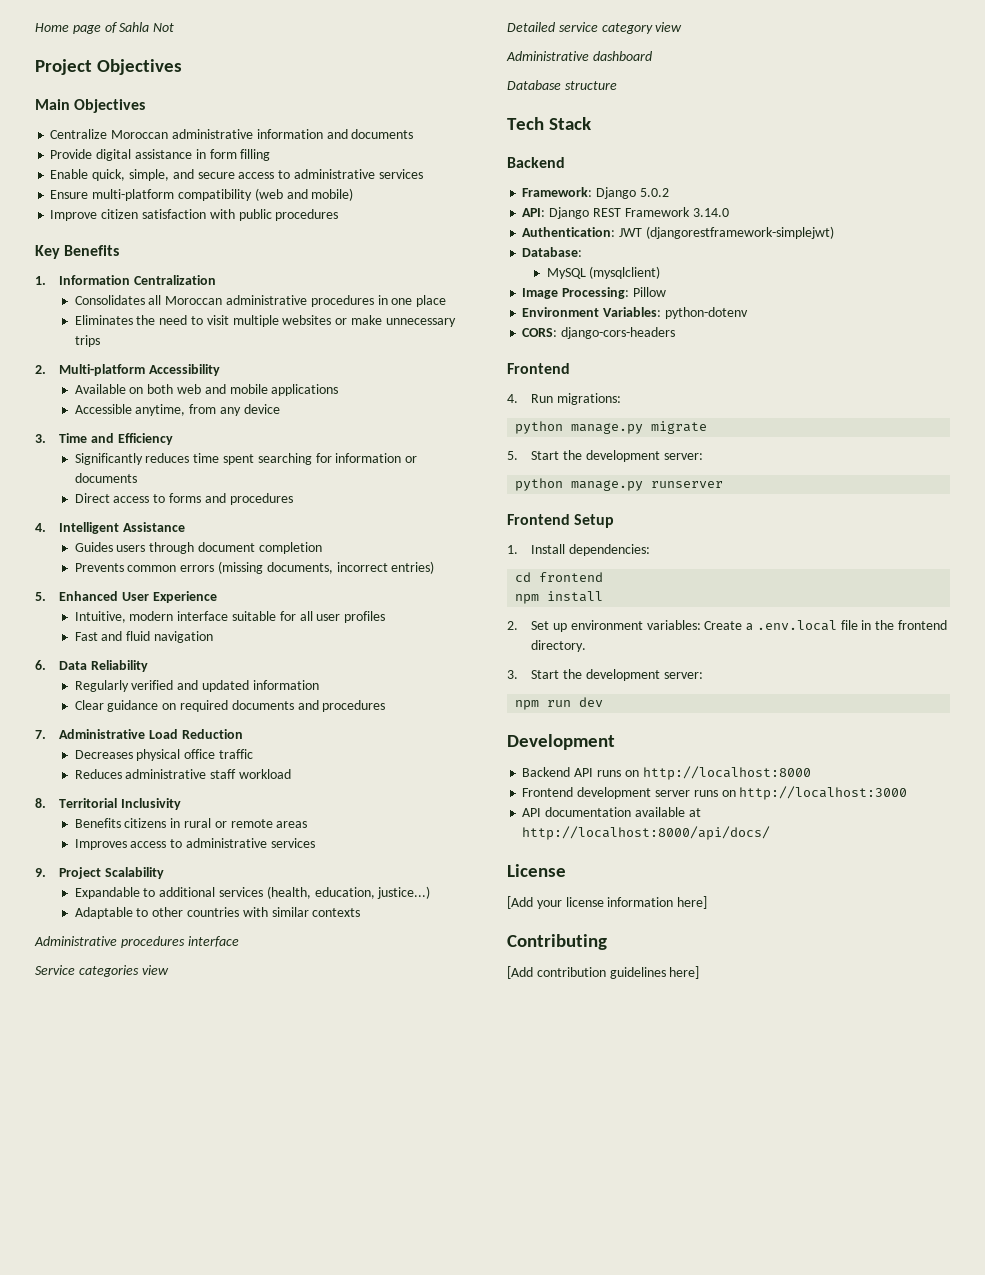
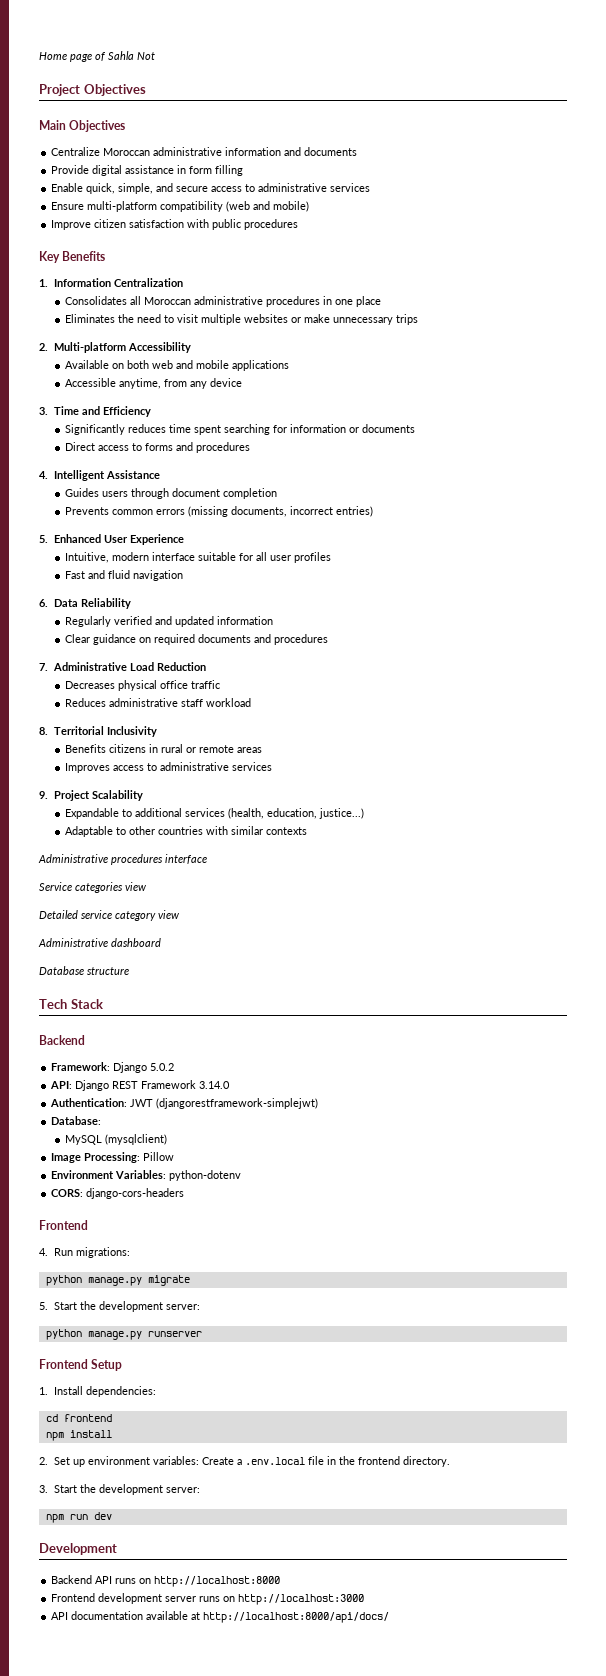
- License
- [Add your license information here]
- Contributing
- [Add contribution guidelines here]

